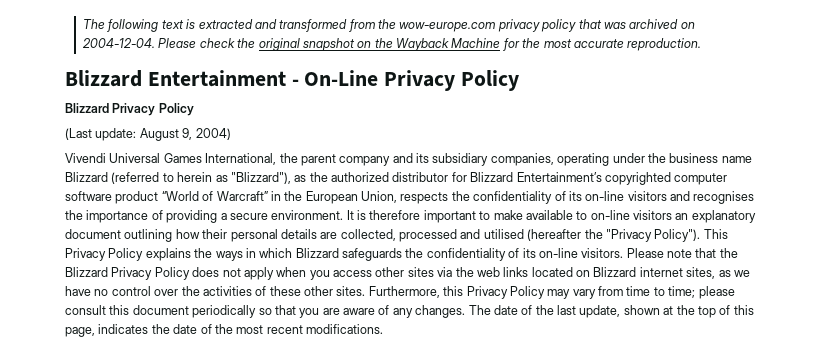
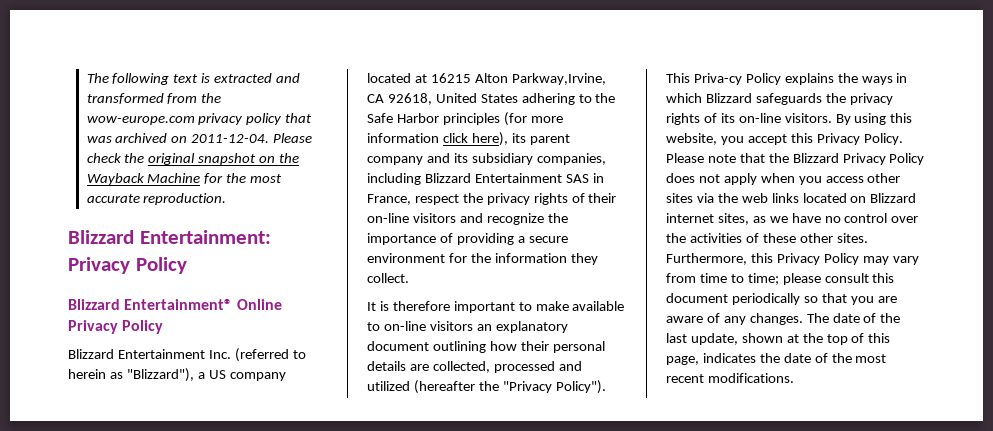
- The following text is extracted and transformed from the wow-europe.com privacy policy that was archived on 2004-12-04.
+ The following text is extracted and transformed from the wow-europe.com privacy policy that was archived on 2011-12-04.
- Blizzard Entertainment - On-Line Privacy Policy
- Blizzard Privacy Policy
- (Last update: August 9, 2004)
- Vivendi Universal Games International, the parent company and its subsidiary companies, operating under the business name Blizzard (referred to herein as "Blizzard"), as the authorized distributor for Blizzard Entertainment’s copyrighted computer software product “World of Warcraft” in the European Union, respects the confidentiality of its on-line visitors and recognises the importance of providing a secure environment. It is therefore important to make available to on-line visitors an explanatory document outlining how their personal details are collected, processed and utilised (hereafter the "Privacy Policy").
+ Blizzard Entertainment: Privacy Policy
+ Blizzard Entertainment® Online Privacy Policy
+ Blizzard Entertainment Inc. (referred to herein as "Blizzard"), a US company located at 16215 Alton Parkway,Irvine, CA 92618, United States adhering to the Safe Harbor principles (for more information click here), its parent company and its subsidiary companies, including Blizzard Entertainment SAS in France, respect the privacy rights of their on-line visitors and recognize the importance of providing a secure environment for the information they collect.
+ It is therefore important to make available to on-line visitors an explanatory document outlining how their personal details are collected, processed and utilized (hereafter the "Privacy Policy").
- This Privacy Policy explains the ways in which Blizzard safeguards the confidentiality of its on-line visitors.
+ This Priva-cy Policy explains the ways in which Blizzard safeguards the privacy rights of its on-line visitors.
+ By using this website, you accept this Privacy Policy.

